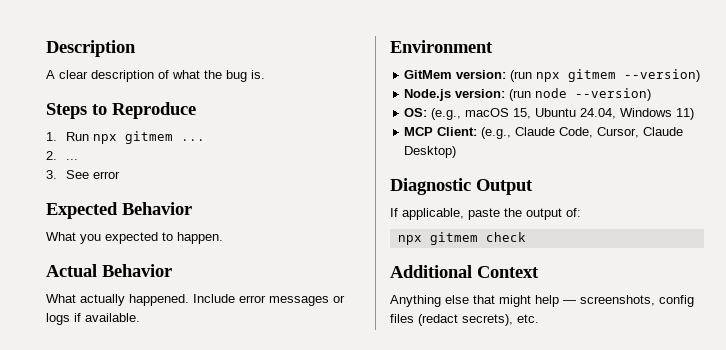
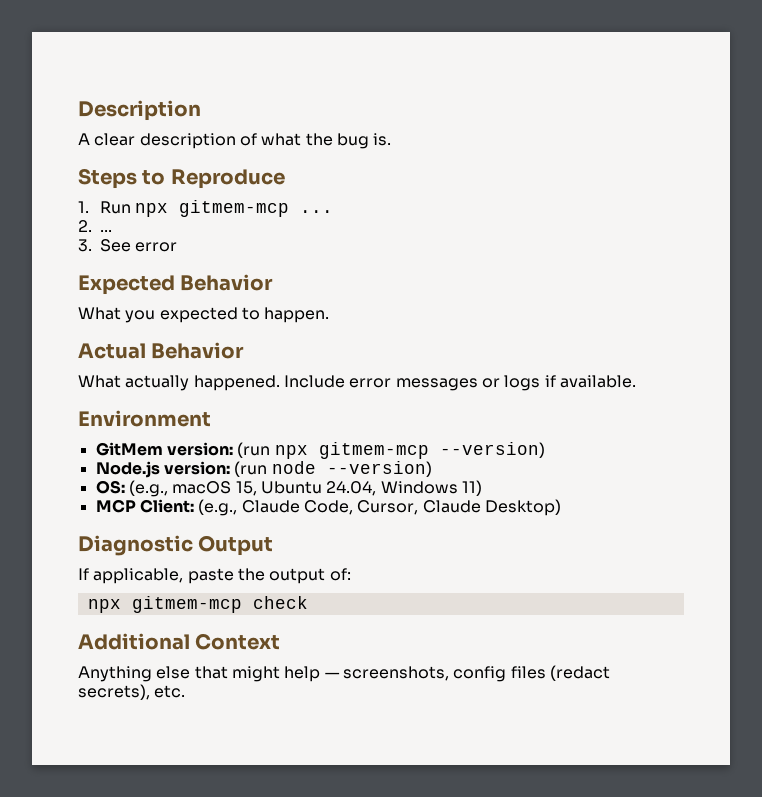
- 1. Run npx gitmem ...
+ 1. Run npx gitmem-mcp ...
- GitMem version: (run npx gitmem --version)
+ GitMem version: (run npx gitmem-mcp --version)
- npx gitmem check
+ npx gitmem-mcp check

